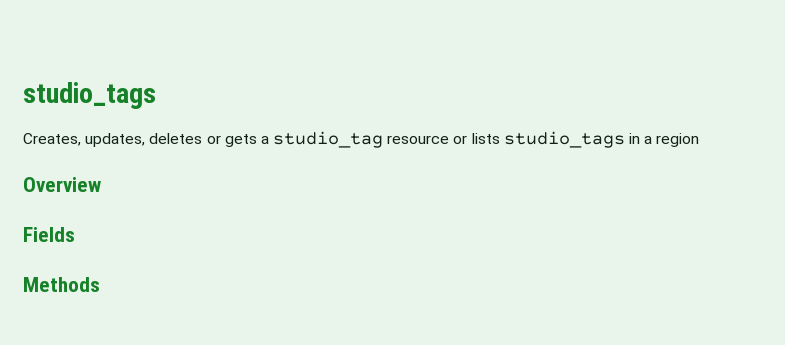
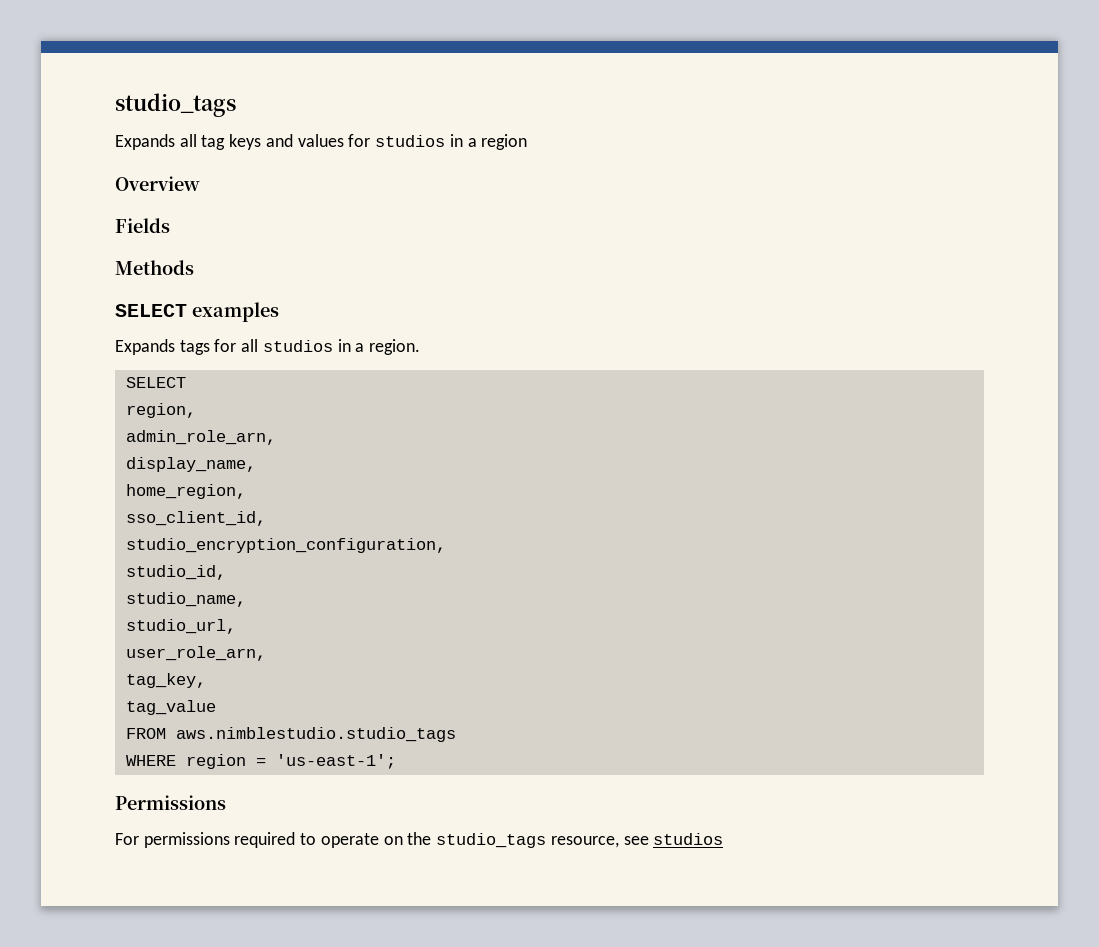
- Creates, updates, deletes or gets a studio_tag resource or lists studio_tags in a region
+ Expands all tag keys and values for studios in a region
+ SELECT examples
+ Expands tags for all studios in a region.
+ SELECT
+ region,
+ admin_role_arn,
+ display_name,
+ home_region,
+ sso_client_id,
+ studio_encryption_configuration,
+ studio_id,
+ studio_name,
+ studio_url,
+ user_role_arn,
+ tag_key,
+ tag_value
+ FROM aws.nimblestudio.studio_tags
+ WHERE region = 'us-east-1';
+ Permissions
+ For permissions required to operate on the studio_tags resource, see studios

